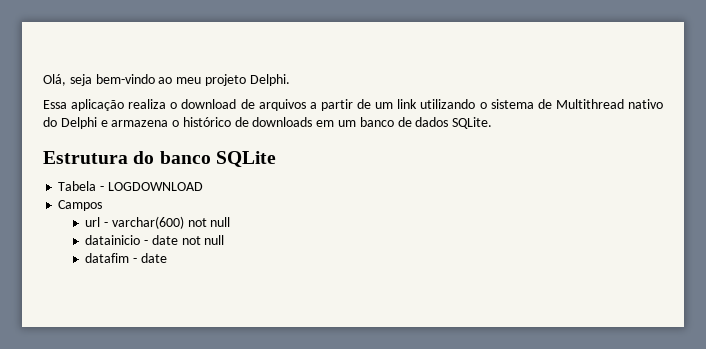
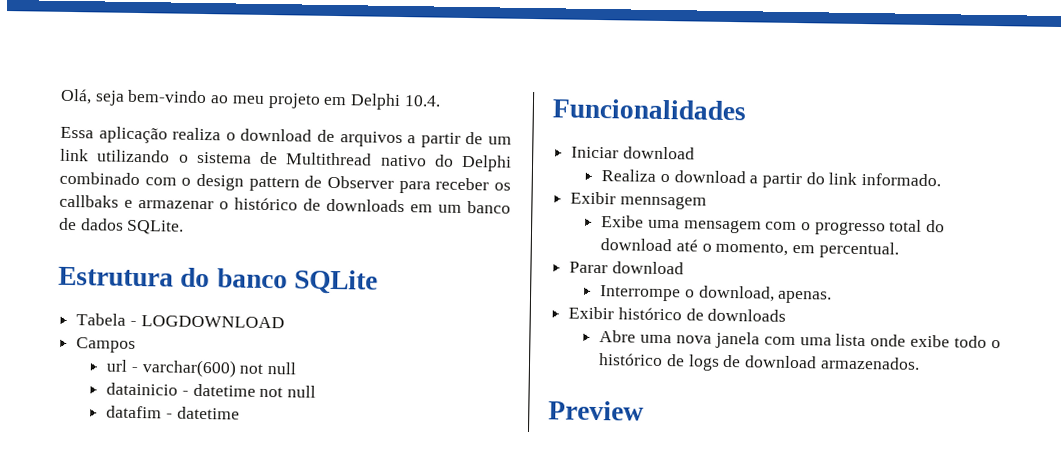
- Olá, seja bem-vindo ao meu projeto Delphi.
+ Olá, seja bem-vindo ao meu projeto em Delphi 10.4.
- Essa aplicação realiza o download de arquivos a partir de um link utilizando o sistema de Multithread nativo do Delphi e armazena o histórico de downloads em um banco de dados SQLite.
+ Essa aplicação realiza o download de arquivos a partir de um link utilizando o sistema de Multithread nativo do Delphi combinado com o design pattern de Observer para receber os callbaks e armazenar o histórico de downloads em um banco de dados SQLite.
- datainicio - date not null
+ datainicio - datetime not null
- datafim - date
+ datafim - datetime
+ Funcionalidades
+ Iniciar download
+ Realiza o download a partir do link informado.
+ Exibir mennsagem
+ Exibe uma mensagem com o progresso total do download até o momento, em percentual.
+ Parar download
+ Interrompe o download, apenas.
+ Exibir histórico de downloads
+ Abre uma nova janela com uma lista onde exibe todo o histórico de logs de download armazenados.
+ Preview

